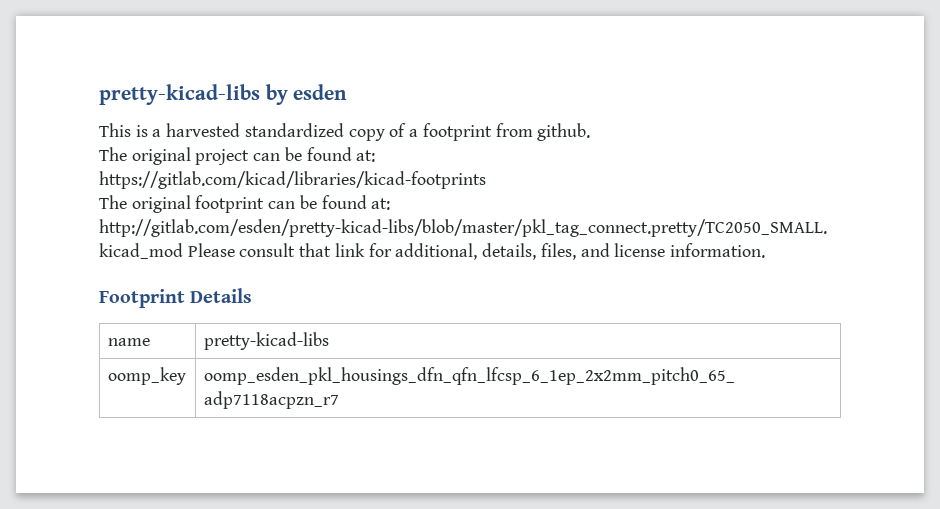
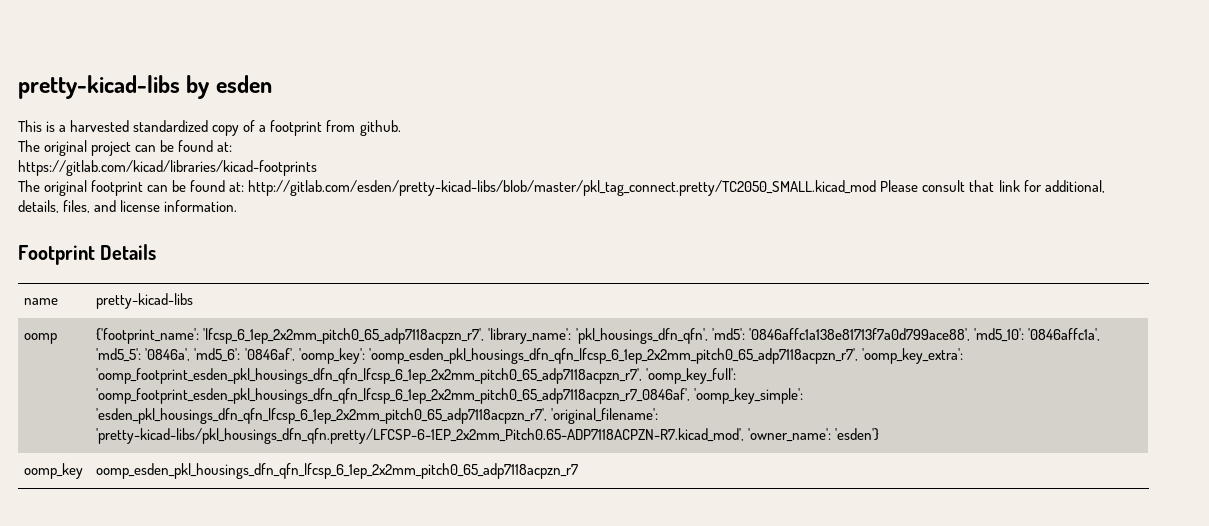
+ oomp | {'footprint_name': 'lfcsp_6_1ep_2x2mm_pitch0_65_adp7118acpzn_r7', 'library_name': 'pkl_housings_dfn_qfn', 'md5': '0846affc1a138e81713f7a0d799ace88', 'md5_10': '0846affc1a', 'md5_5': '0846a', 'md5_6': '0846af', 'oomp_key': 'oomp_esden_pkl_housings_dfn_qfn_lfcsp_6_1ep_2x2mm_pitch0_65_adp7118acpzn_r7', 'oomp_key_extra': 'oomp_footprint_esden_pkl_housings_dfn_qfn_lfcsp_6_1ep_2x2mm_pitch0_65_adp7118acpzn_r7', 'oomp_key_full': 'oomp_footprint_esden_pkl_housings_dfn_qfn_lfcsp_6_1ep_2x2mm_pitch0_65_adp7118acpzn_r7_0846af', 'oomp_key_simple': 'esden_pkl_housings_dfn_qfn_lfcsp_6_1ep_2x2mm_pitch0_65_adp7118acpzn_r7', 'original_filename': 'pretty-kicad-libs/pkl_housings_dfn_qfn.pretty/LFCSP-6-1EP_2x2mm_Pitch0.65-ADP7118ACPZN-R7.kicad_mod', 'owner_name': 'esden'}

